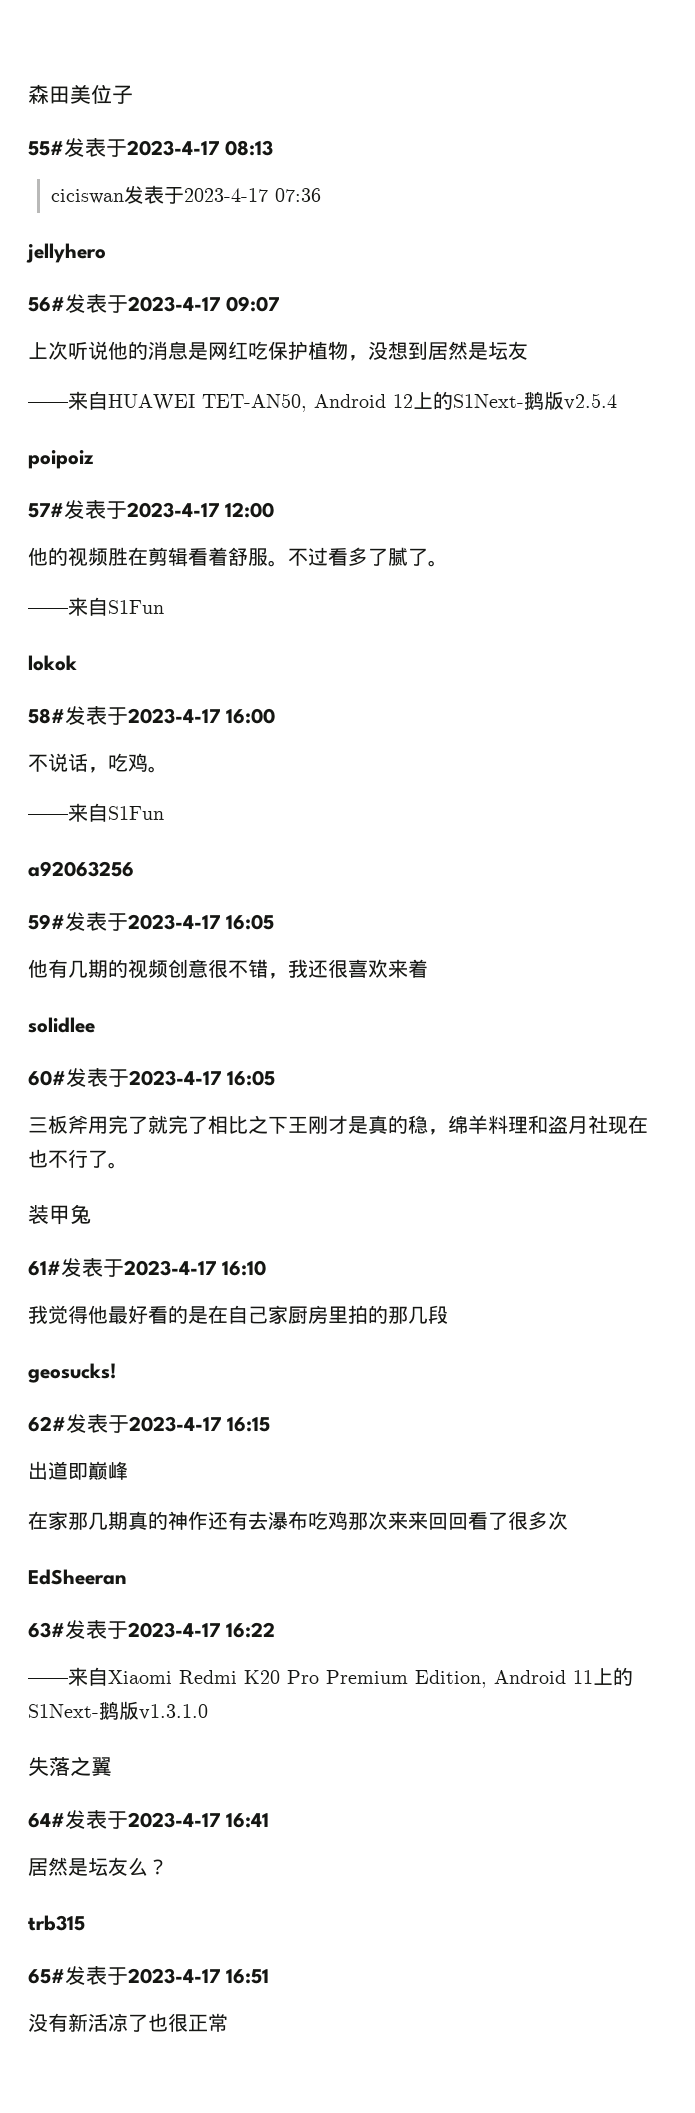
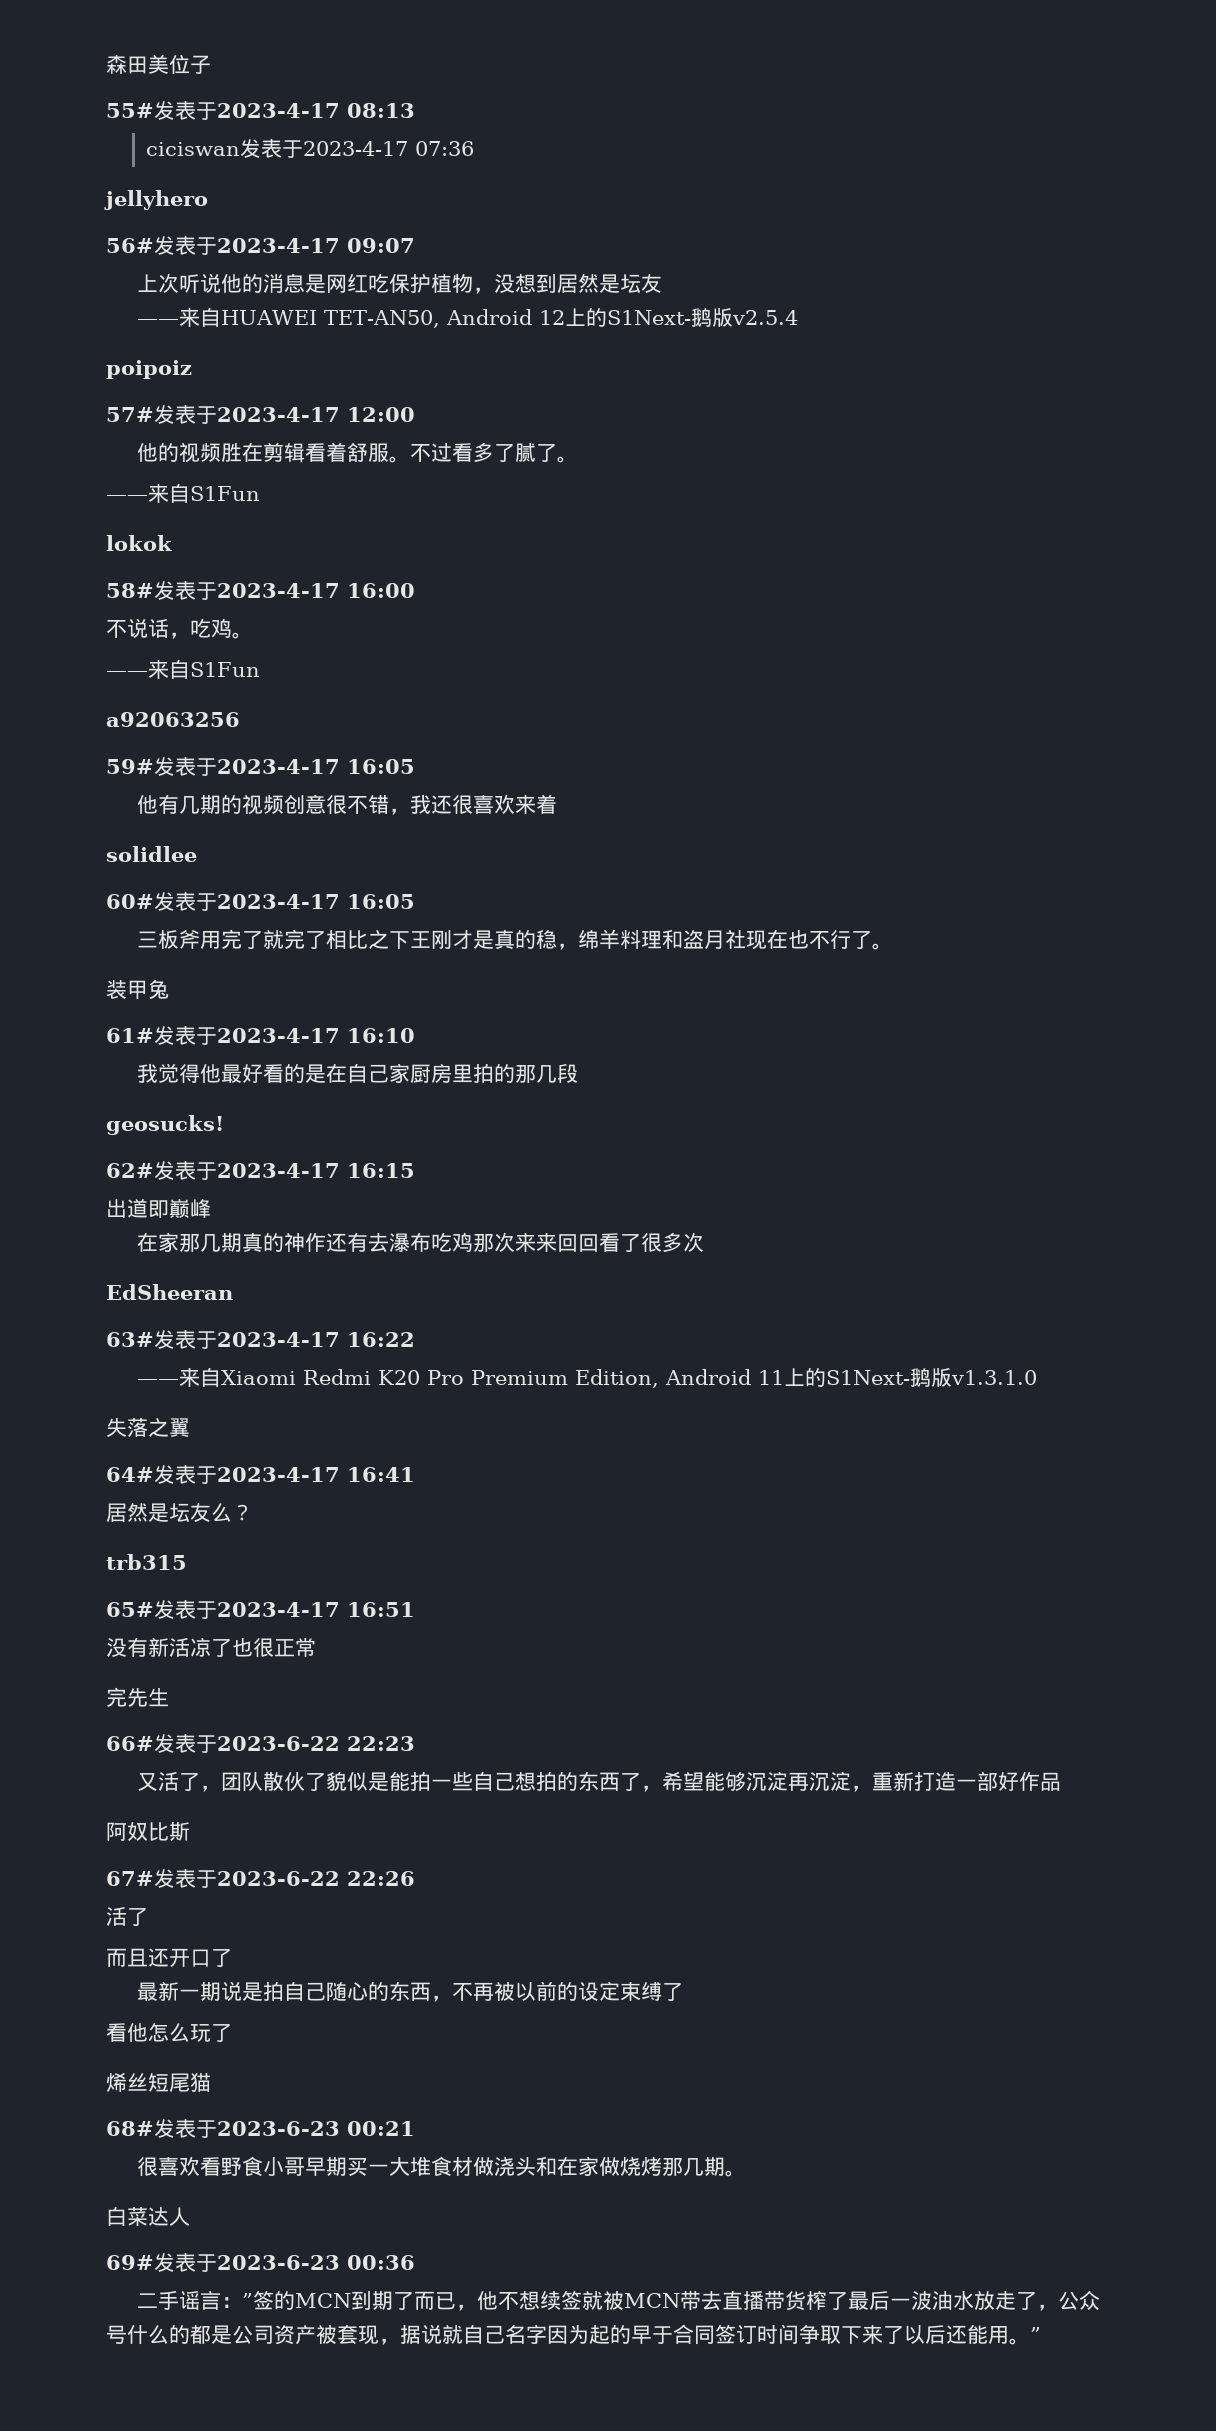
+ 完先生
+ 66#发表于2023-6-22 22:23
+ 又活了，团队散伙了貌似是能拍一些自己想拍的东西了，希望能够沉淀再沉淀，重新打造一部好作品
+ 阿奴比斯
+ 67#发表于2023-6-22 22:26
+ 活了
+ 而且还开口了
+ 最新一期说是拍自己随心的东西，不再被以前的设定束缚了
+ 看他怎么玩了
+ 烯丝短尾猫
+ 68#发表于2023-6-23 00:21
+ 很喜欢看野食小哥早期买一大堆食材做浇头和在家做烧烤那几期。
+ 白菜达人
+ 69#发表于2023-6-23 00:36
+ 二手谣言：”签的MCN到期了而已，他不想续签就被MCN带去直播带货榨了最后一波油水放走了，公众号什么的都是公司资产被套现，据说就自己名字因为起的早于合同签订时间争取下来了以后还能用。”

